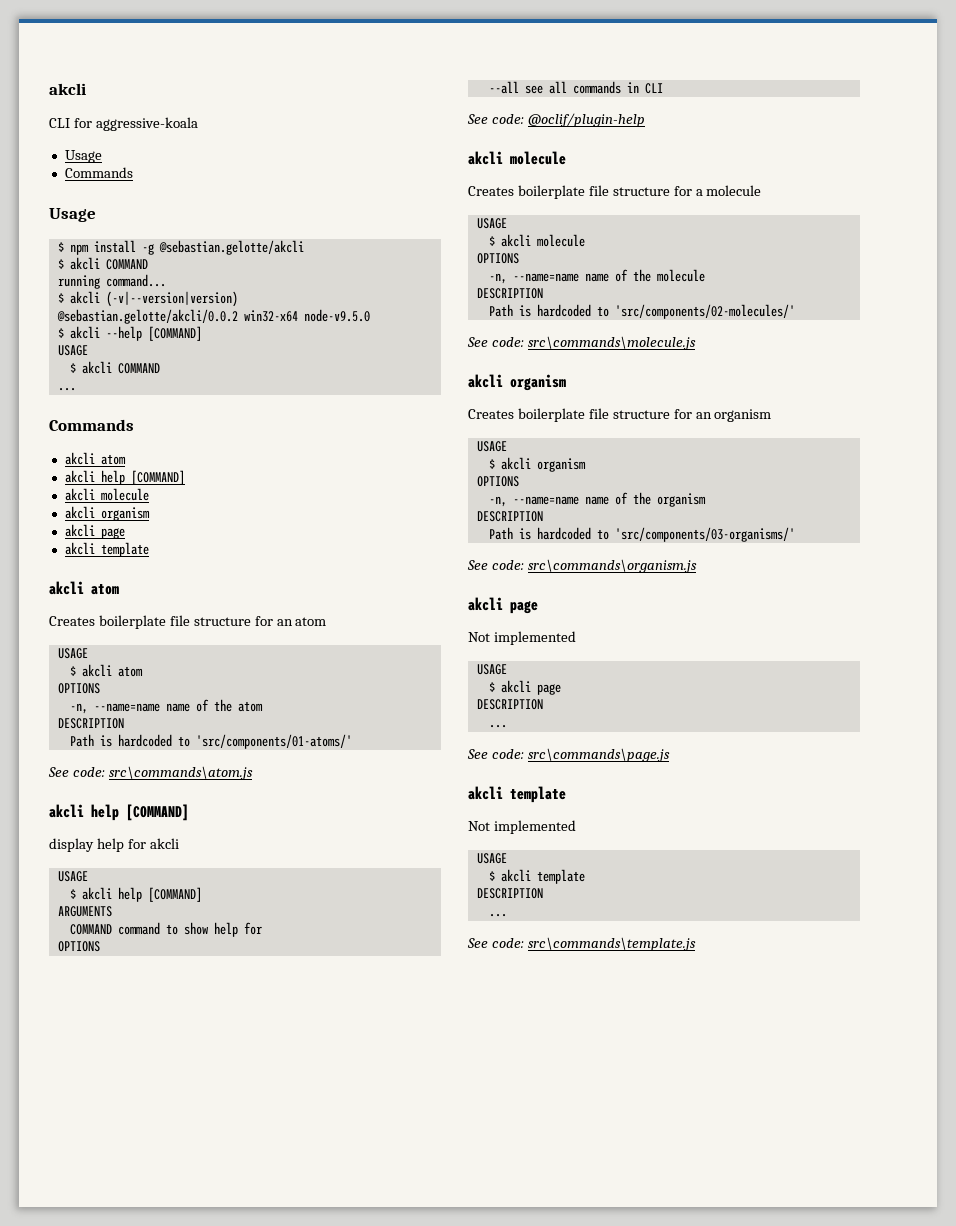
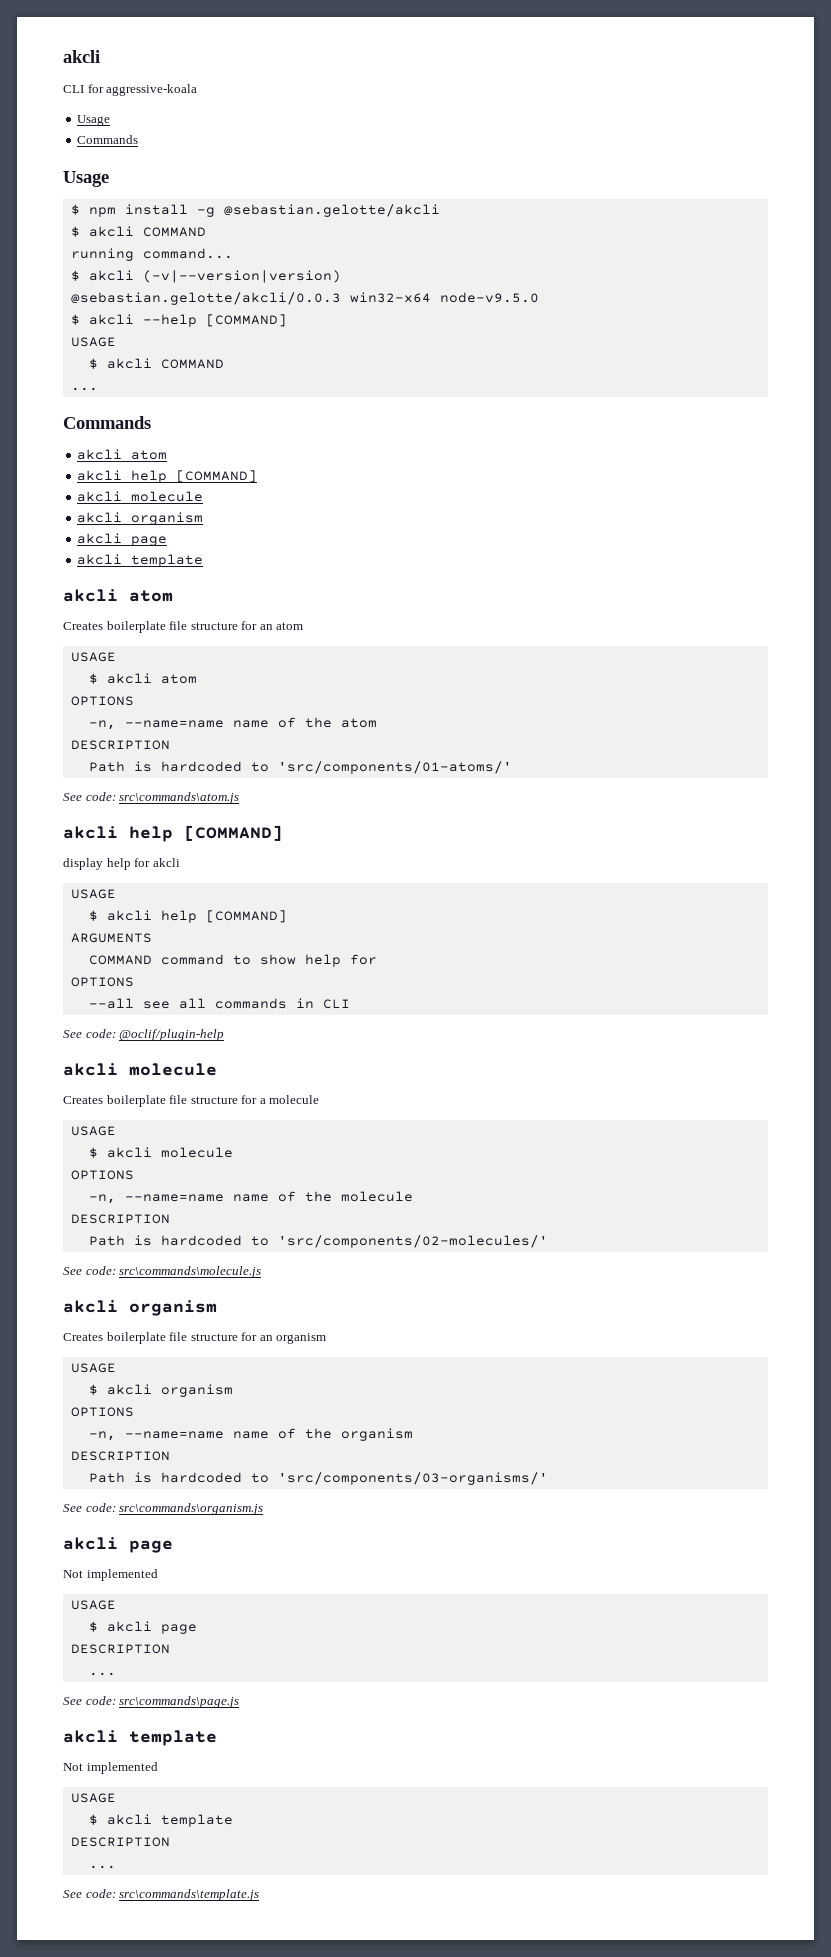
- @sebastian.gelotte/akcli/0.0.2 win32-x64 node-v9.5.0
+ @sebastian.gelotte/akcli/0.0.3 win32-x64 node-v9.5.0

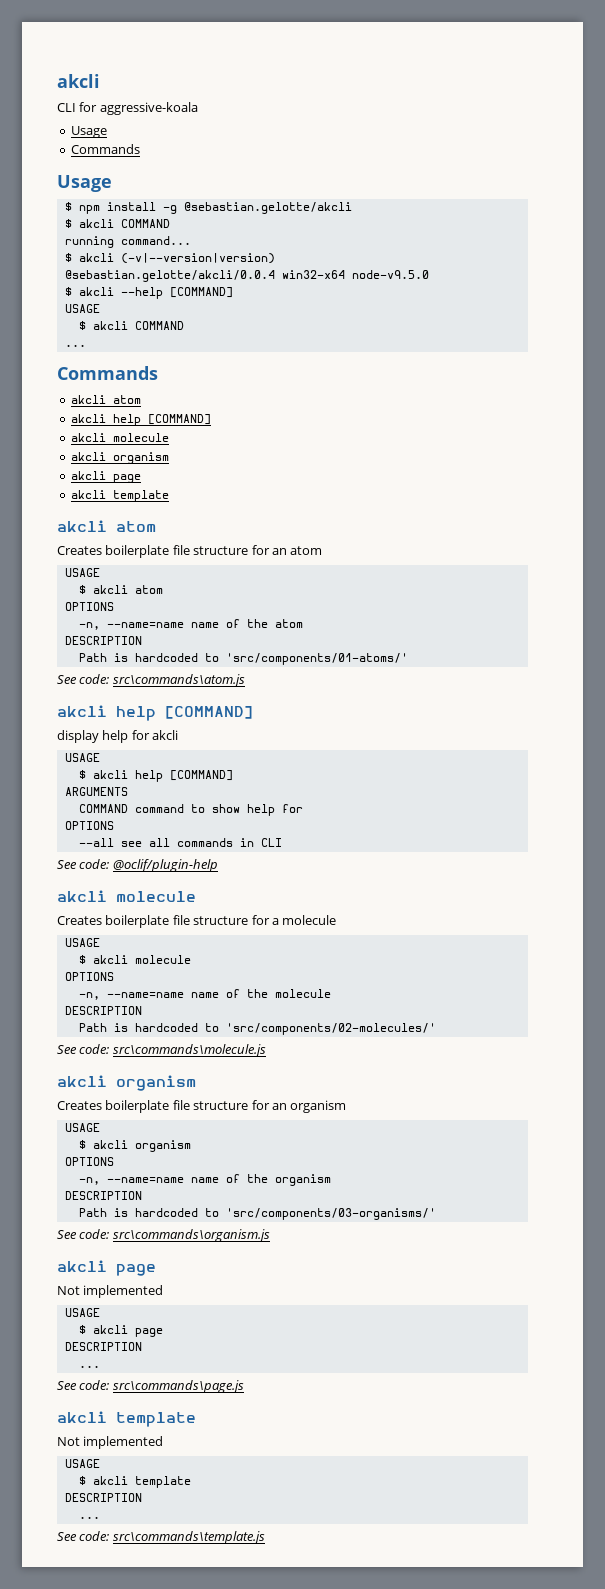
- @sebastian.gelotte/akcli/0.0.3 win32-x64 node-v9.5.0
+ @sebastian.gelotte/akcli/0.0.4 win32-x64 node-v9.5.0

